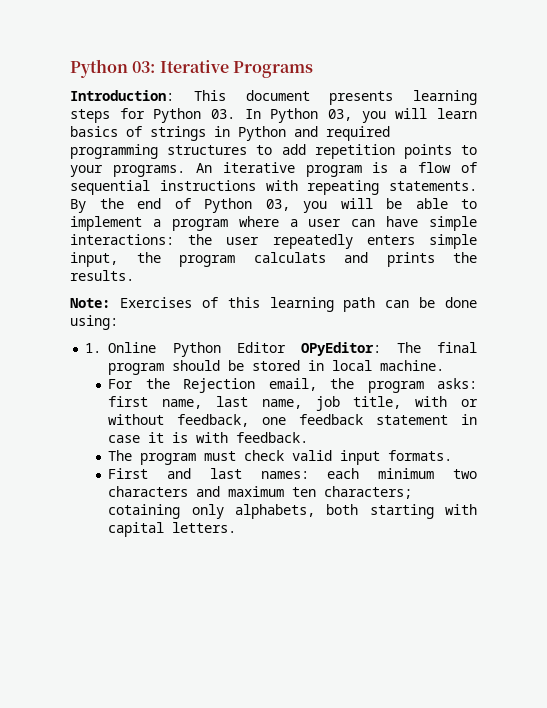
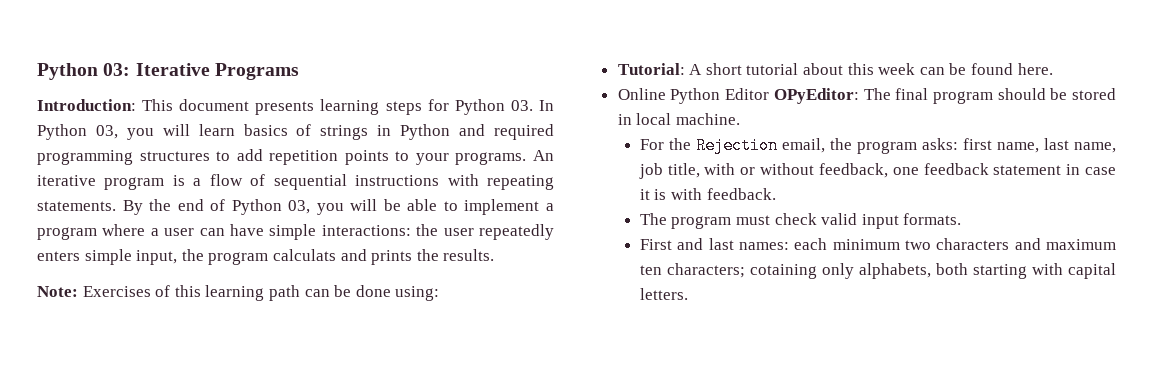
- 1. Online Python Editor OPyEditor: The final program should be stored in local machine.
+ Tutorial: A short tutorial about this week can be found here.
+ Online Python Editor OPyEditor: The final program should be stored in local machine.

